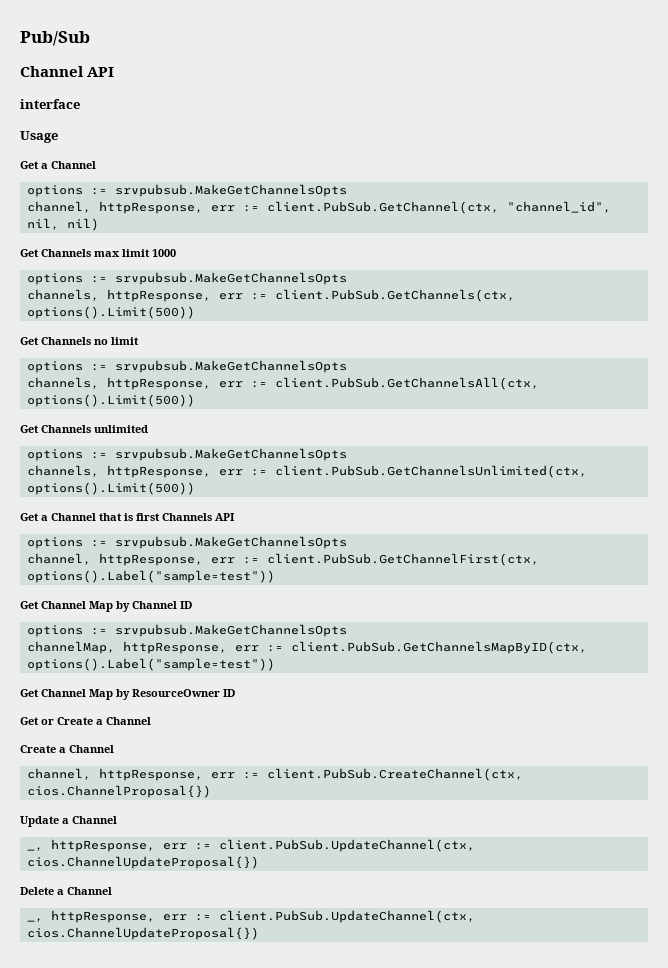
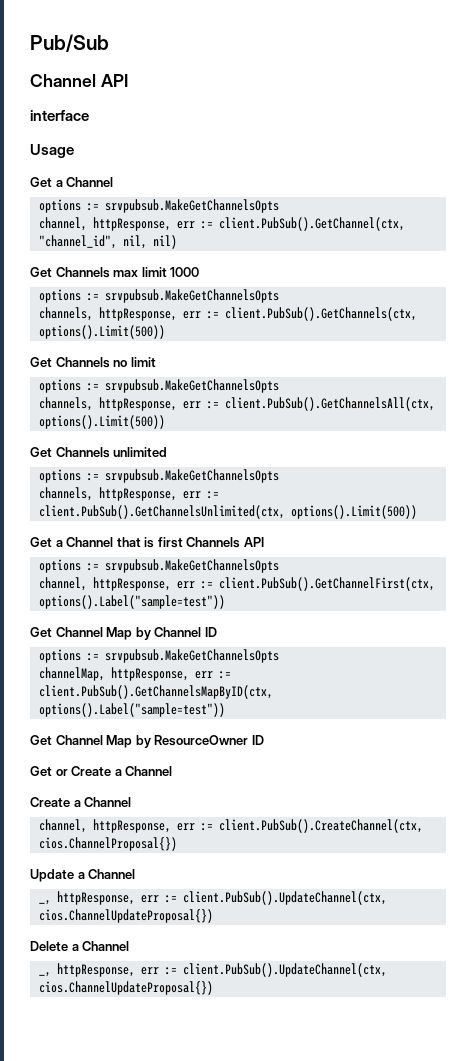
- channel, httpResponse, err := client.PubSub.GetChannel(ctx, "channel_id", nil, nil)
+ channel, httpResponse, err := client.PubSub().GetChannel(ctx, "channel_id", nil, nil)
- channels, httpResponse, err := client.PubSub.GetChannels(ctx, options().Limit(500))
+ channels, httpResponse, err := client.PubSub().GetChannels(ctx, options().Limit(500))
- channels, httpResponse, err := client.PubSub.GetChannelsAll(ctx, options().Limit(500))
+ channels, httpResponse, err := client.PubSub().GetChannelsAll(ctx, options().Limit(500))
- channels, httpResponse, err := client.PubSub.GetChannelsUnlimited(ctx, options().Limit(500))
+ channels, httpResponse, err := client.PubSub().GetChannelsUnlimited(ctx, options().Limit(500))
- channel, httpResponse, err := client.PubSub.GetChannelFirst(ctx, options().Label("sample=test"))
+ channel, httpResponse, err := client.PubSub().GetChannelFirst(ctx, options().Label("sample=test"))
- channelMap, httpResponse, err := client.PubSub.GetChannelsMapByID(ctx, options().Label("sample=test"))
+ channelMap, httpResponse, err := client.PubSub().GetChannelsMapByID(ctx, options().Label("sample=test"))
- channel, httpResponse, err := client.PubSub.CreateChannel(ctx, cios.ChannelProposal{})
+ channel, httpResponse, err := client.PubSub().CreateChannel(ctx, cios.ChannelProposal{})
  Update a Channel
- _, httpResponse, err := client.PubSub.UpdateChannel(ctx, cios.ChannelUpdateProposal{})
+ _, httpResponse, err := client.PubSub().UpdateChannel(ctx, cios.ChannelUpdateProposal{})
  Delete a Channel
- _, httpResponse, err := client.PubSub.UpdateChannel(ctx, cios.ChannelUpdateProposal{})
+ _, httpResponse, err := client.PubSub().UpdateChannel(ctx, cios.ChannelUpdateProposal{})

